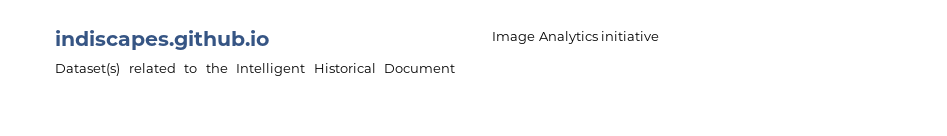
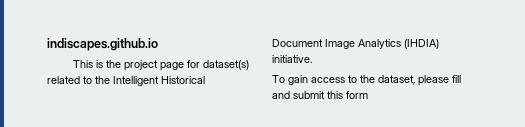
- Dataset(s) related to the Intelligent Historical Document Image Analytics initiative
+ This is the project page for dataset(s) related to the Intelligent Historical Document Image Analytics (IHDIA) initiative.
+ To gain access to the dataset, please fill and submit this form

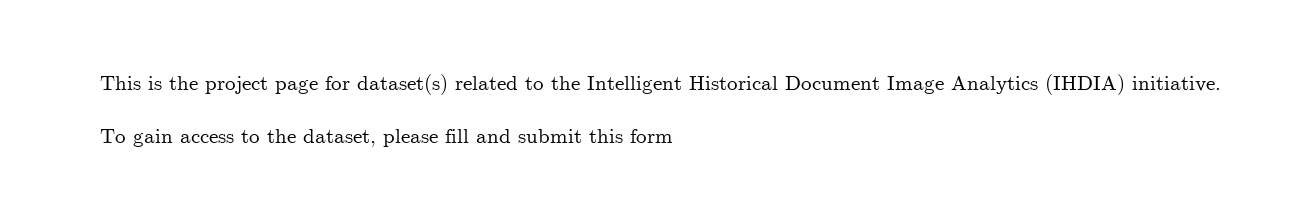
- indiscapes.github.io

